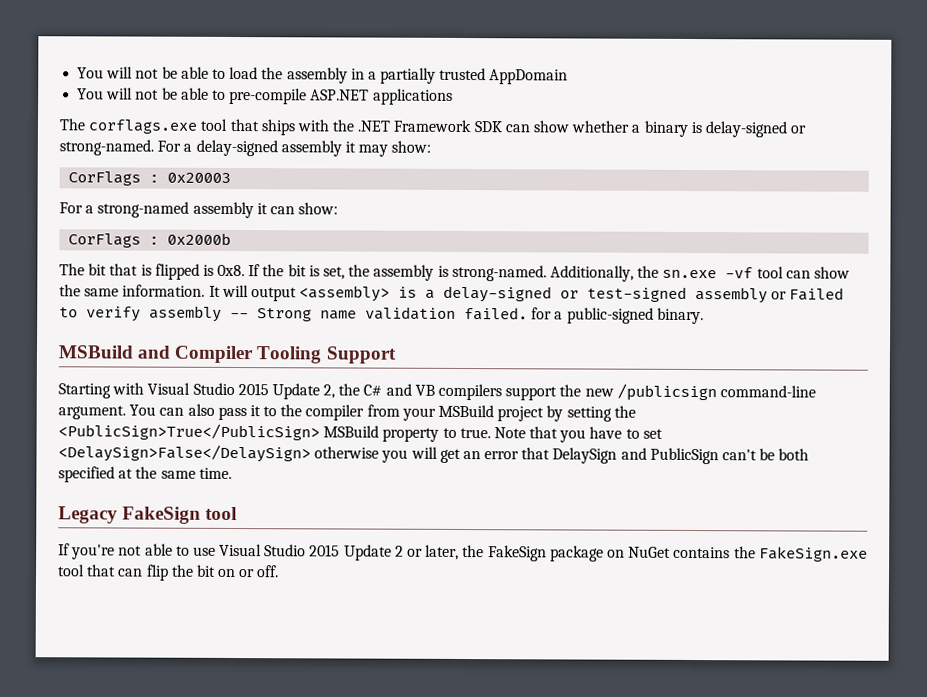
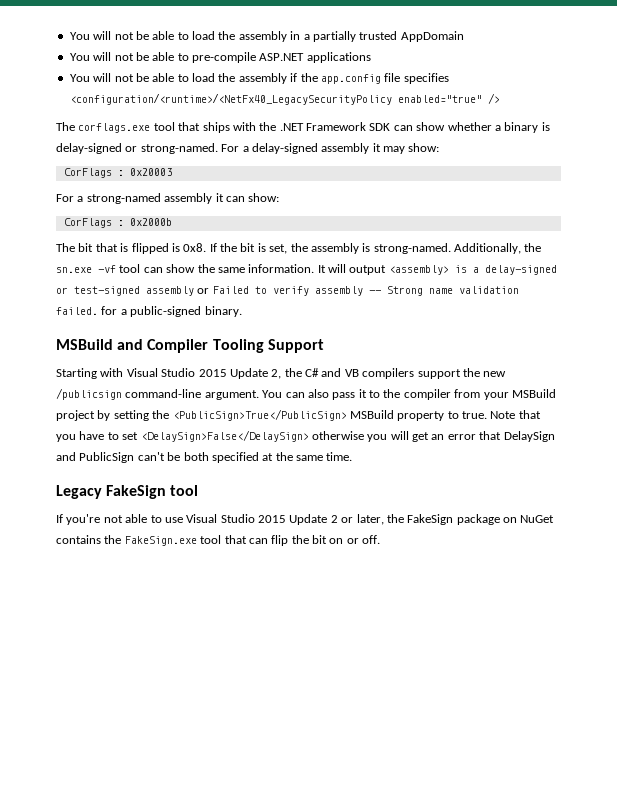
+ You will not be able to load the assembly if the app.config file specifies <configuration/<runtime>/<NetFx40_LegacySecurityPolicy enabled="true" />

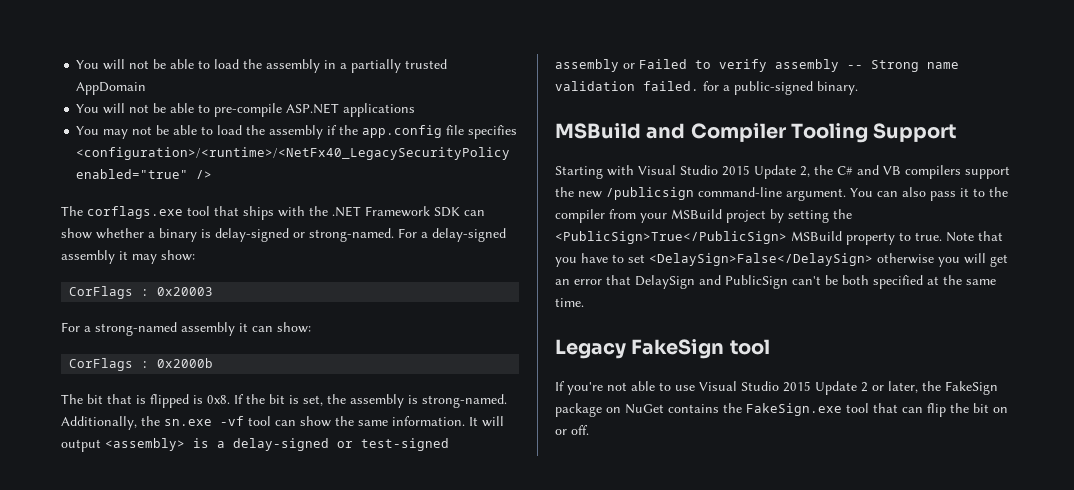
- You will not be able to load the assembly if the app.config file specifies <configuration/<runtime>/<NetFx40_LegacySecurityPolicy enabled="true" />
+ You may not be able to load the assembly if the app.config file specifies <configuration>/<runtime>/<NetFx40_LegacySecurityPolicy enabled="true" />

